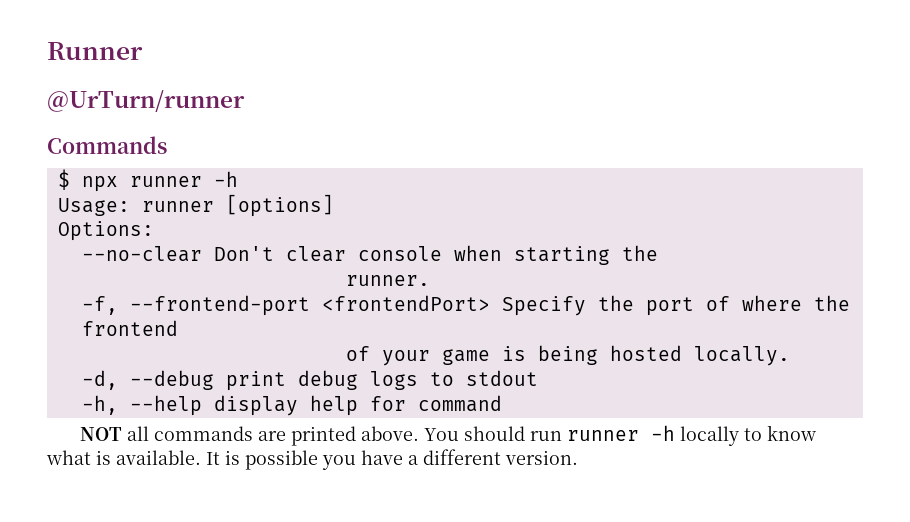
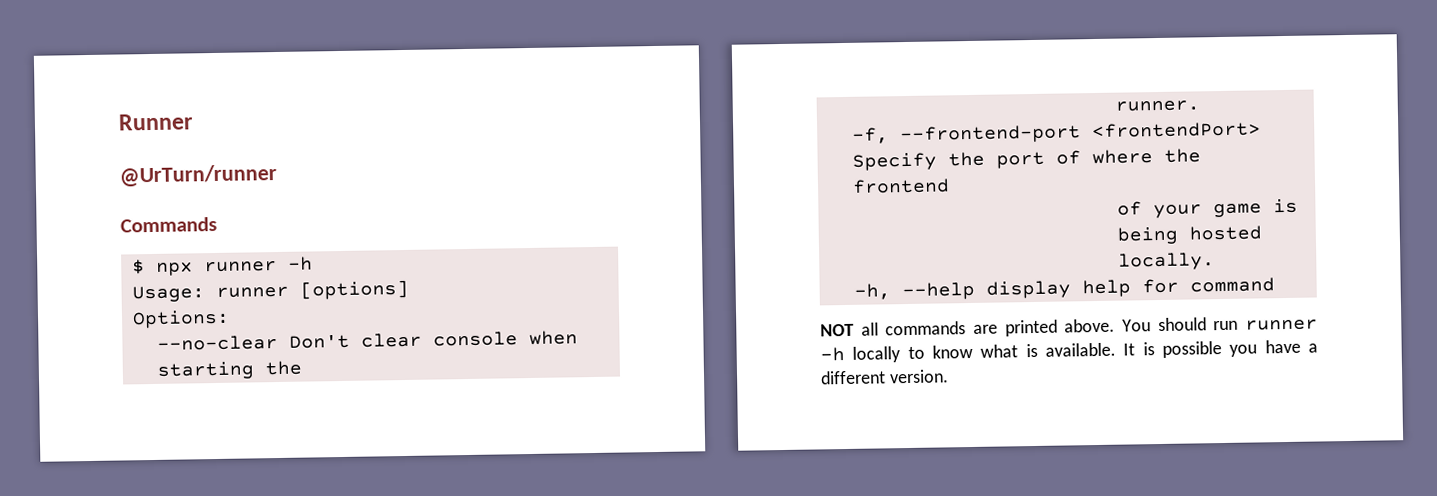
- -d, --debug print debug logs to stdout

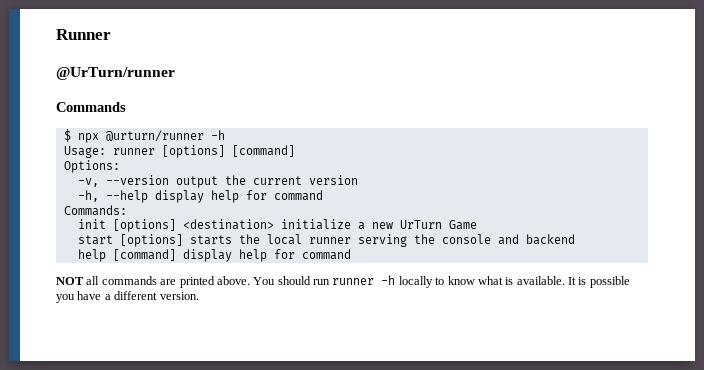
- $ npx runner -h
+ $ npx @urturn/runner -h
- Usage: runner [options]
+ Usage: runner [options] [command]
- --no-clear Don't clear console when starting the
- runner.
- -f, --frontend-port <frontendPort> Specify the port of where the frontend
- of your game is being hosted locally.
+ -v, --version output the current version
+ Commands:
+ init [options] <destination> initialize a new UrTurn Game
+ start [options] starts the local runner serving the console and backend
+ help [command] display help for command

